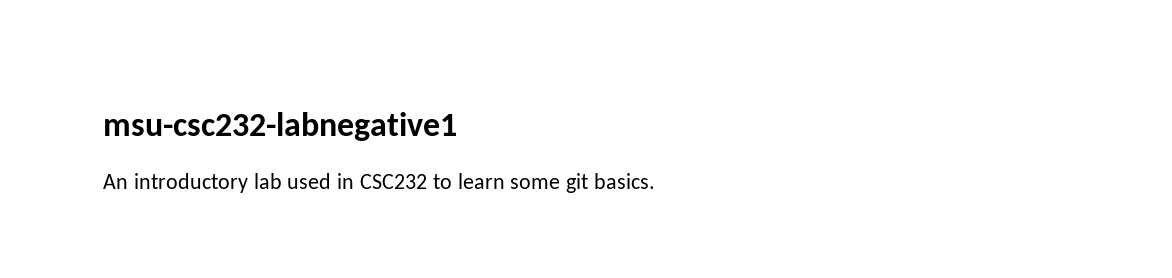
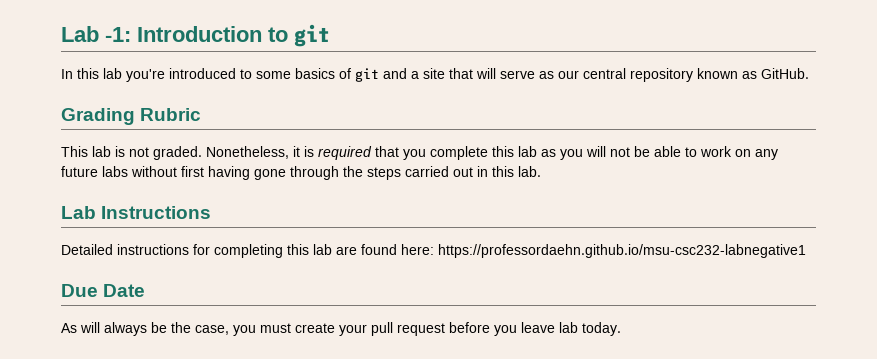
- msu-csc232-labnegative1
- An introductory lab used in CSC232 to learn some git basics.
+ Lab -1: Introduction to git
+ In this lab you're introduced to some basics of git and a site that will serve as our central repository known as GitHub.
+ Grading Rubric
+ This lab is not graded. Nonetheless, it is required that you complete this lab as you will not be able to work on any future labs without first having gone through the steps carried out in this lab.
+ Lab Instructions
+ Detailed instructions for completing this lab are found here: https://professordaehn.github.io/msu-csc232-labnegative1
+ Due Date
+ As will always be the case, you must create your pull request before you leave lab today.

